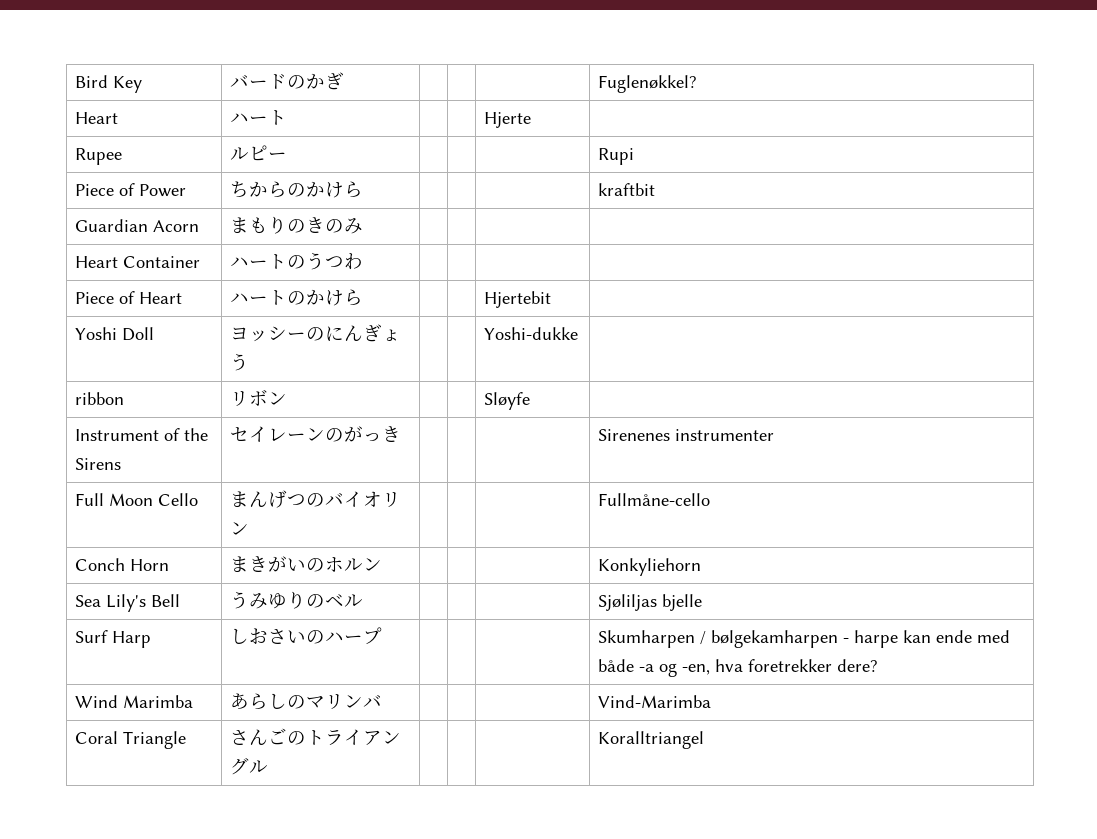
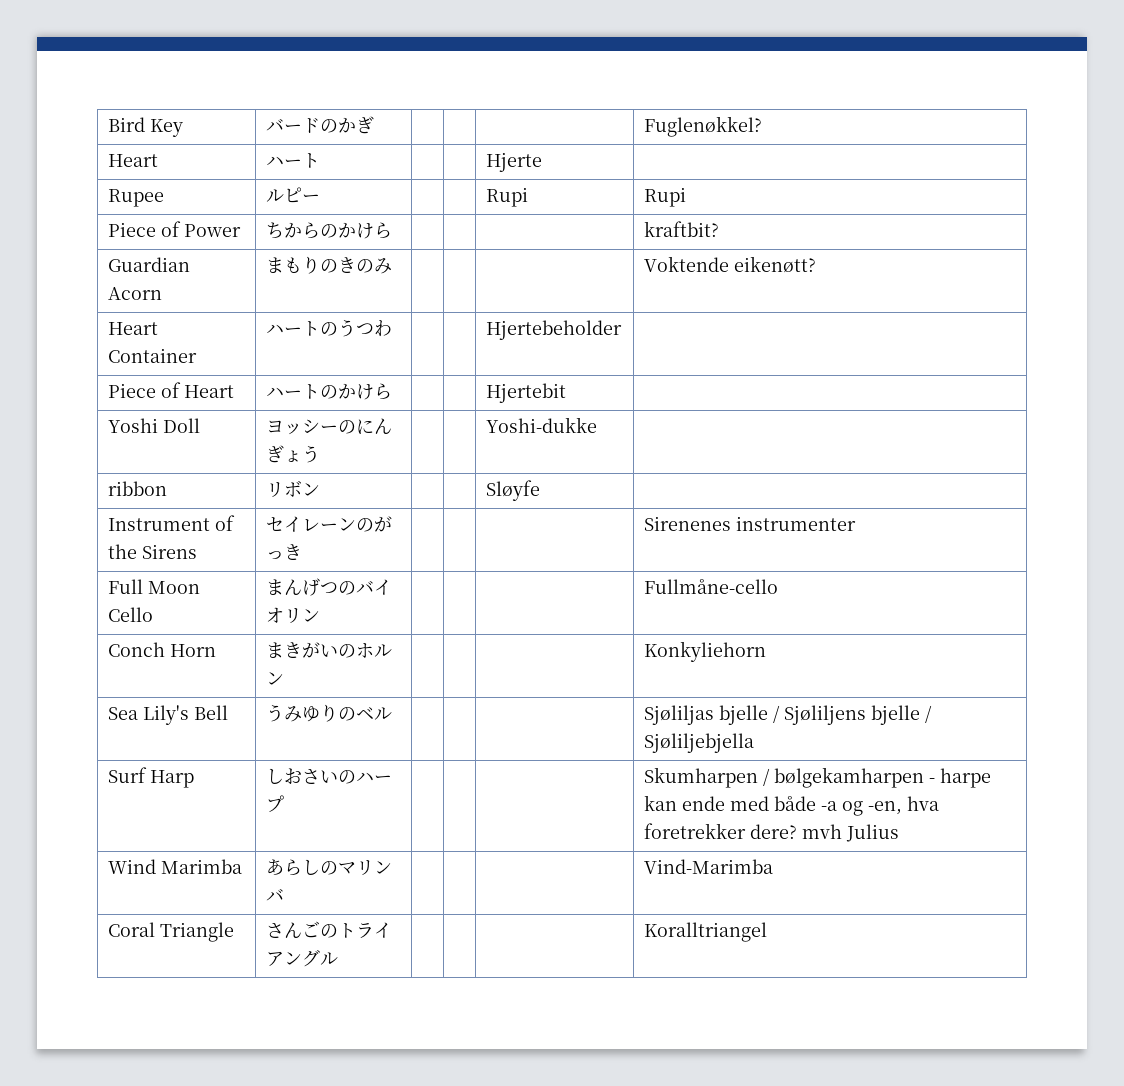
- Rupee | ルピー | | | | Rupi
+ Rupee | ルピー | | | Rupi | Rupi
- Piece of Power | ちからのかけら | | | | kraftbit
+ Piece of Power | ちからのかけら | | | | kraftbit?
- Guardian Acorn | まもりのきのみ | | | |
+ Guardian Acorn | まもりのきのみ | | | | Voktende eikenøtt?
- Heart Container | ハートのうつわ | | | |
+ Heart Container | ハートのうつわ | | | Hjertebeholder |
- Sea Lily's Bell | うみゆりのベル | | | | Sjøliljas bjelle
+ Sea Lily's Bell | うみゆりのベル | | | | Sjøliljas bjelle / Sjøliljens bjelle / Sjøliljebjella
- Surf Harp | しおさいのハープ | | | | Skumharpen / bølgekamharpen - harpe kan ende med både -a og -en, hva foretrekker dere?
+ Surf Harp | しおさいのハープ | | | | Skumharpen / bølgekamharpen - harpe kan ende med både -a og -en, hva foretrekker dere? mvh Julius

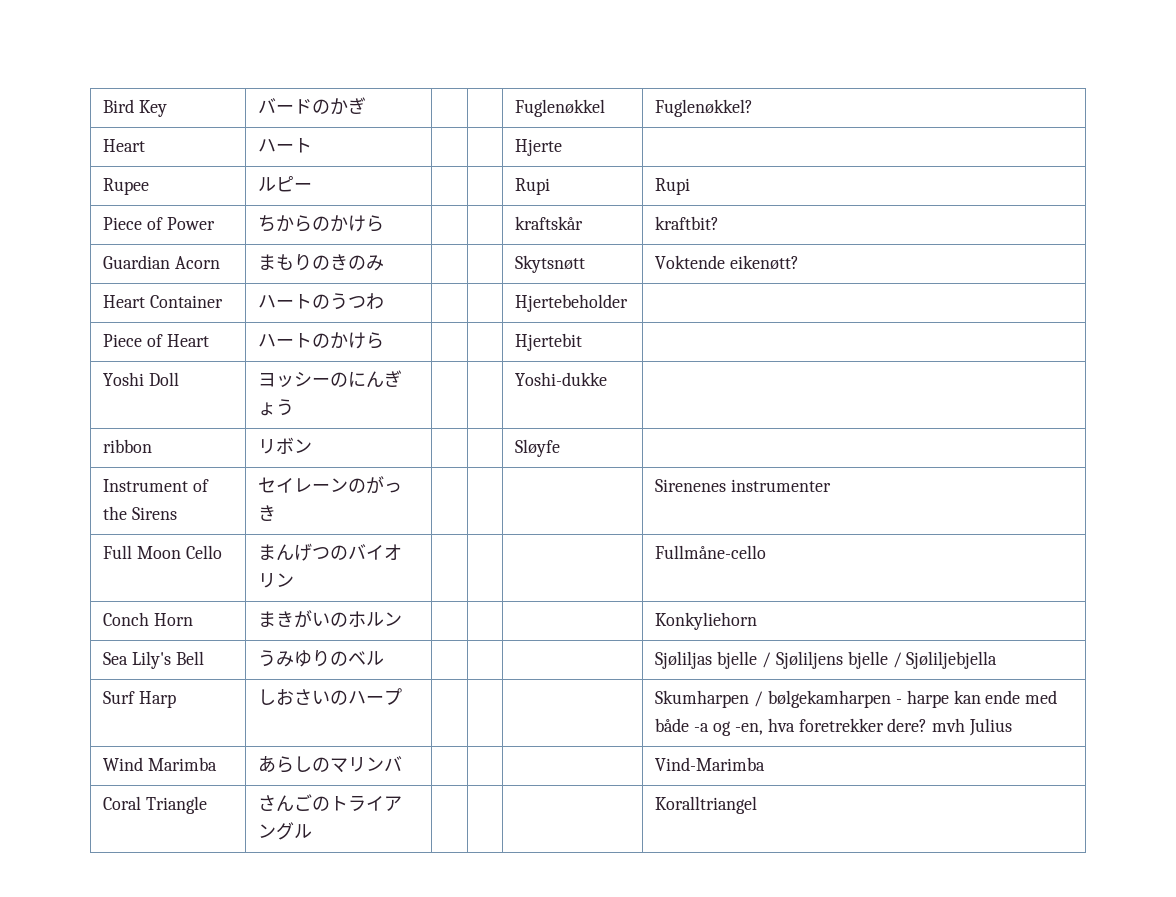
- Bird Key | バードのかぎ | | | | Fuglenøkkel?
+ Bird Key | バードのかぎ | | | Fuglenøkkel | Fuglenøkkel?
- Piece of Power | ちからのかけら | | | | kraftbit?
+ Piece of Power | ちからのかけら | | | kraftskår | kraftbit?
- Guardian Acorn | まもりのきのみ | | | | Voktende eikenøtt?
+ Guardian Acorn | まもりのきのみ | | | Skytsnøtt | Voktende eikenøtt?

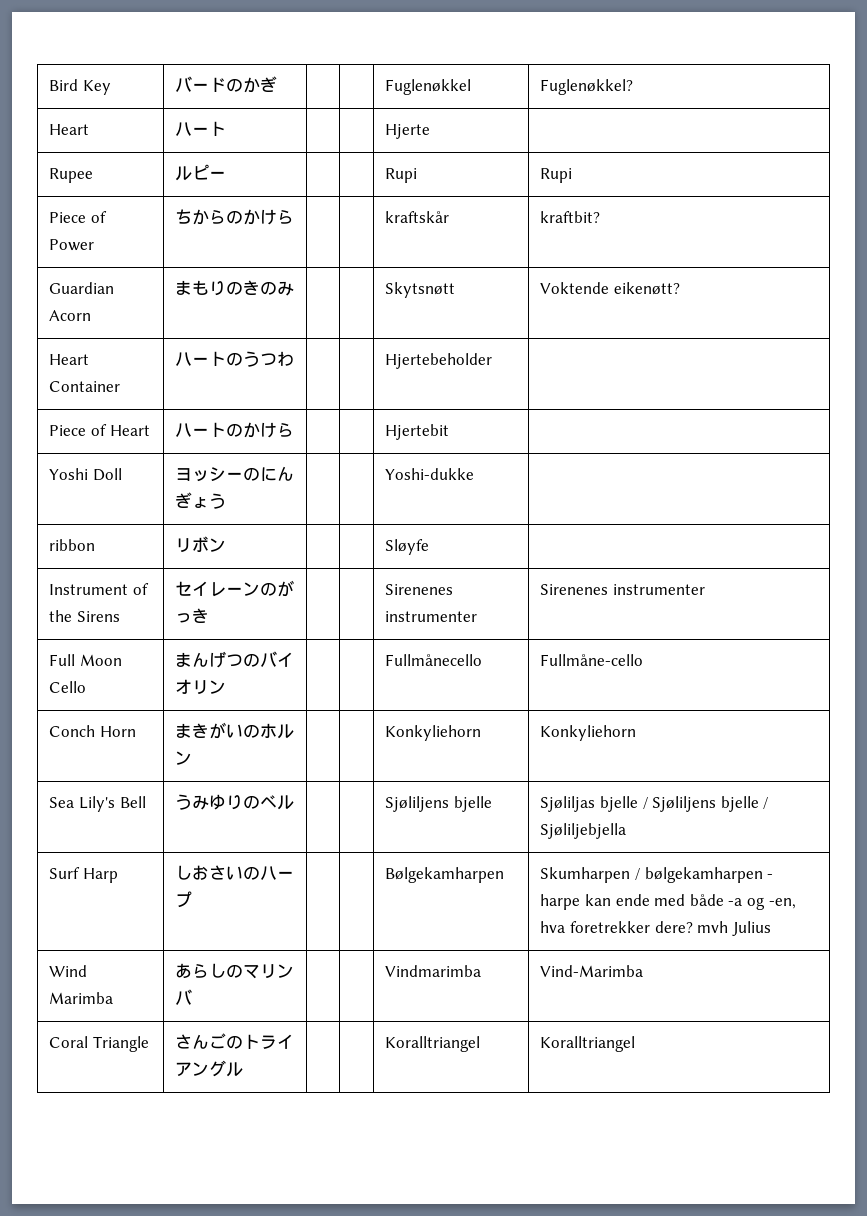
- Instrument of the Sirens | セイレーンのがっき | | | | Sirenenes instrumenter
+ Instrument of the Sirens | セイレーンのがっき | | | Sirenenes instrumenter | Sirenenes instrumenter
- Full Moon Cello | まんげつのバイオリン | | | | Fullmåne-cello
+ Full Moon Cello | まんげつのバイオリン | | | Fullmånecello | Fullmåne-cello
- Conch Horn | まきがいのホルン | | | | Konkyliehorn
+ Conch Horn | まきがいのホルン | | | Konkyliehorn | Konkyliehorn
- Sea Lily's Bell | うみゆりのベル | | | | Sjøliljas bjelle / Sjøliljens bjelle / Sjøliljebjella
+ Sea Lily's Bell | うみゆりのベル | | | Sjøliljens bjelle | Sjøliljas bjelle / Sjøliljens bjelle / Sjøliljebjella
- Surf Harp | しおさいのハープ | | | | Skumharpen / bølgekamharpen - harpe kan ende med både -a og -en, hva foretrekker dere? mvh Julius
+ Surf Harp | しおさいのハープ | | | Bølgekamharpen | Skumharpen / bølgekamharpen - harpe kan ende med både -a og -en, hva foretrekker dere? mvh Julius
- Wind Marimba | あらしのマリンバ | | | | Vind-Marimba
+ Wind Marimba | あらしのマリンバ | | | Vindmarimba | Vind-Marimba
- Coral Triangle | さんごのトライアングル | | | | Koralltriangel
+ Coral Triangle | さんごのトライアングル | | | Koralltriangel | Koralltriangel

